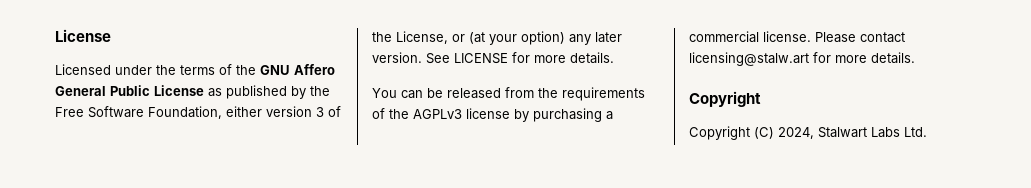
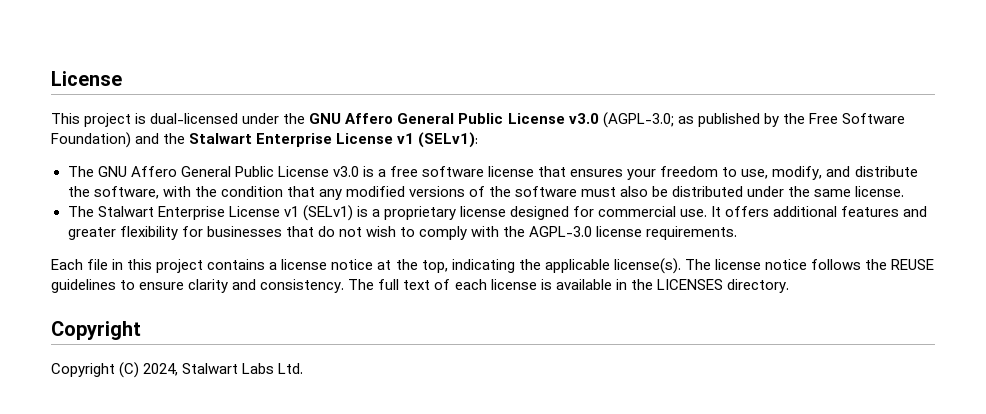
- Licensed under the terms of the GNU Affero General Public License as published by the Free Software Foundation, either version 3 of the License, or (at your option) any later version. See LICENSE for more details.
- You can be released from the requirements of the AGPLv3 license by purchasing a commercial license. Please contact licensing@stalw.art for more details.
+ This project is dual-licensed under the GNU Affero General Public License v3.0 (AGPL-3.0; as published by the Free Software Foundation) and the Stalwart Enterprise License v1 (SELv1):
+ The GNU Affero General Public License v3.0 is a free software license that ensures your freedom to use, modify, and distribute the software, with the condition that any modified versions of the software must also be distributed under the same license.
+ The Stalwart Enterprise License v1 (SELv1) is a proprietary license designed for commercial use. It offers additional features and greater flexibility for businesses that do not wish to comply with the AGPL-3.0 license requirements.
+ Each file in this project contains a license notice at the top, indicating the applicable license(s). The license notice follows the REUSE guidelines to ensure clarity and consistency. The full text of each license is available in the LICENSES directory.

